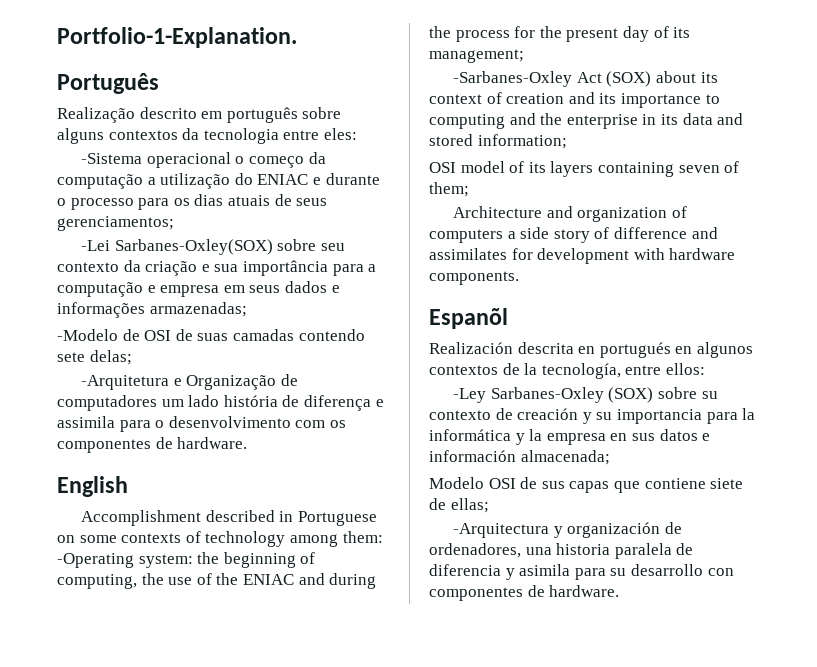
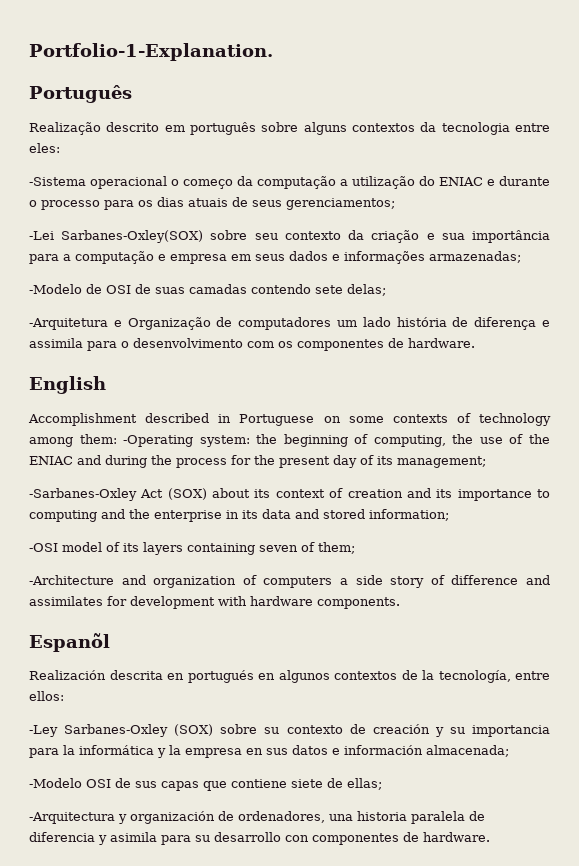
- OSI model of its layers containing seven of them;
+ -OSI model of its layers containing seven of them;
- Architecture and organization of computers a side story of difference and assimilates for development with hardware components.
+ -Architecture and organization of computers a side story of difference and assimilates for development with hardware components.
- Modelo OSI de sus capas que contiene siete de ellas;
+ -Modelo OSI de sus capas que contiene siete de ellas;

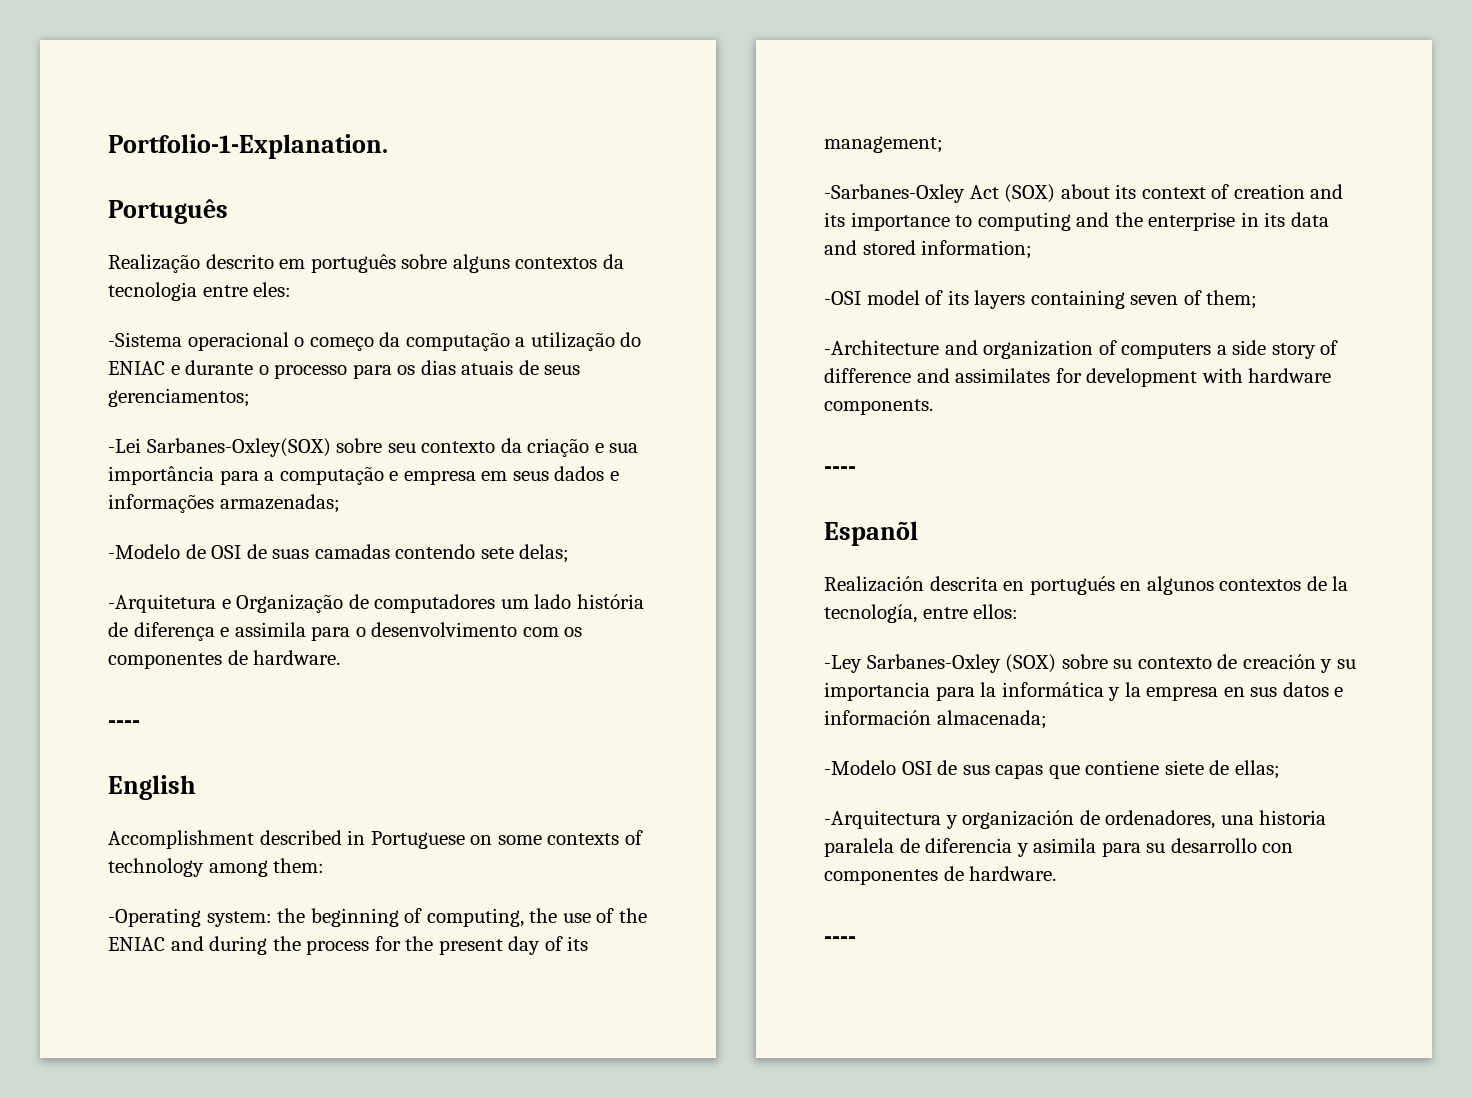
  -Arquitetura e Organização de computadores um lado história de diferença e assimila para o desenvolvimento com os componentes de hardware.
+ ----
- Accomplishment described in Portuguese on some contexts of technology among them: -Operating system: the beginning of computing, the use of the ENIAC and during the process for the present day of its management;
+ Accomplishment described in Portuguese on some contexts of technology among them:
+ -Operating system: the beginning of computing, the use of the ENIAC and during the process for the present day of its management;
  -Architecture and organization of computers a side story of difference and assimilates for development with hardware components.
+ ----
  -Arquitectura y organización de ordenadores, una historia paralela de diferencia y asimila para su desarrollo con componentes de hardware.
+ ----

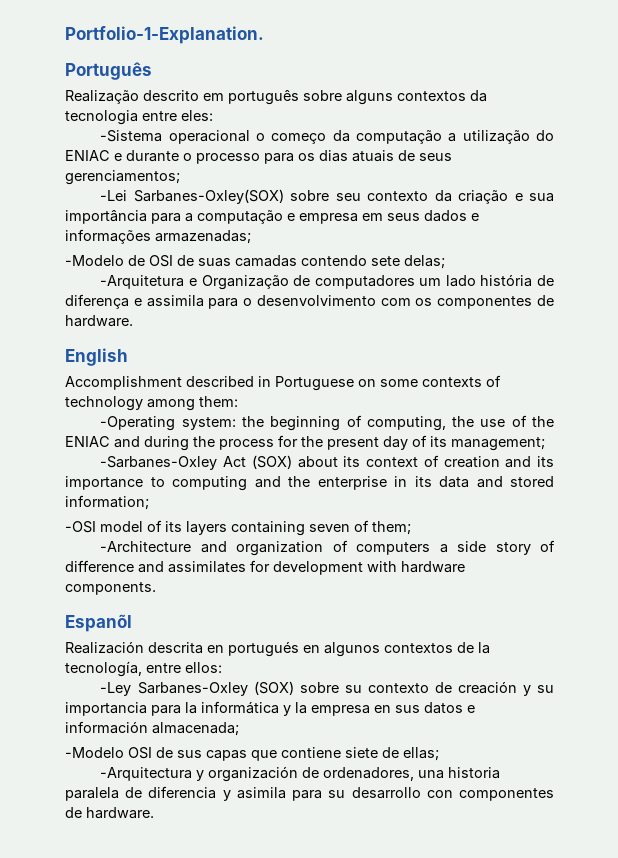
  -Arquitetura e Organização de computadores um lado história de diferença e assimila para o desenvolvimento com os componentes de hardware.
- ----
  -Architecture and organization of computers a side story of difference and assimilates for development with hardware components.
- ----
  -Arquitectura y organización de ordenadores, una historia paralela de diferencia y asimila para su desarrollo con componentes de hardware.
- ----

